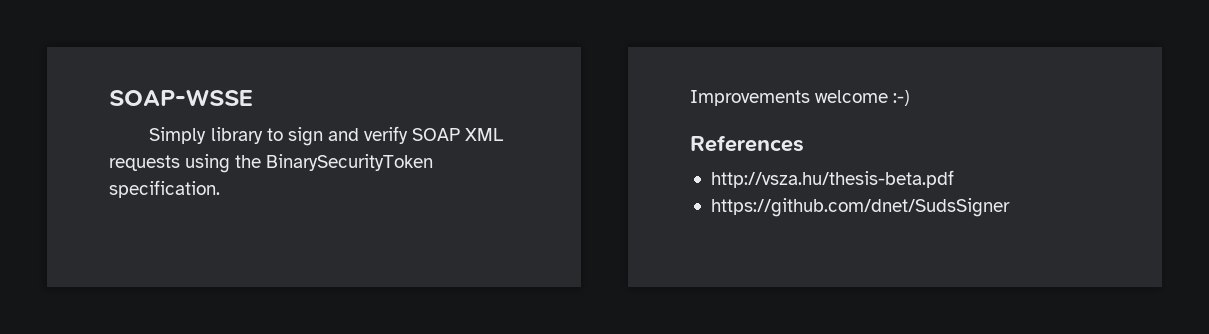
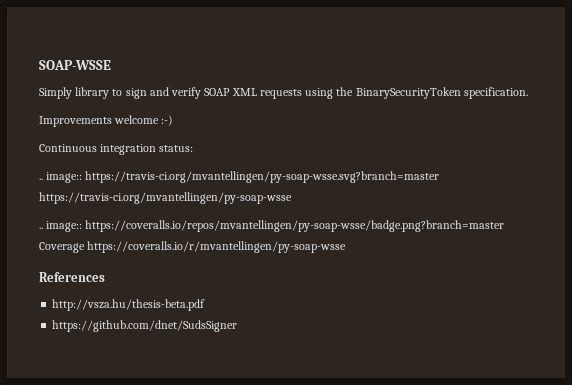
+ Continuous integration status:
+ .. image:: https://travis-ci.org/mvantellingen/py-soap-wsse.svg?branch=master https://travis-ci.org/mvantellingen/py-soap-wsse
+ .. image:: https://coveralls.io/repos/mvantellingen/py-soap-wsse/badge.png?branch=master Coverage https://coveralls.io/r/mvantellingen/py-soap-wsse

